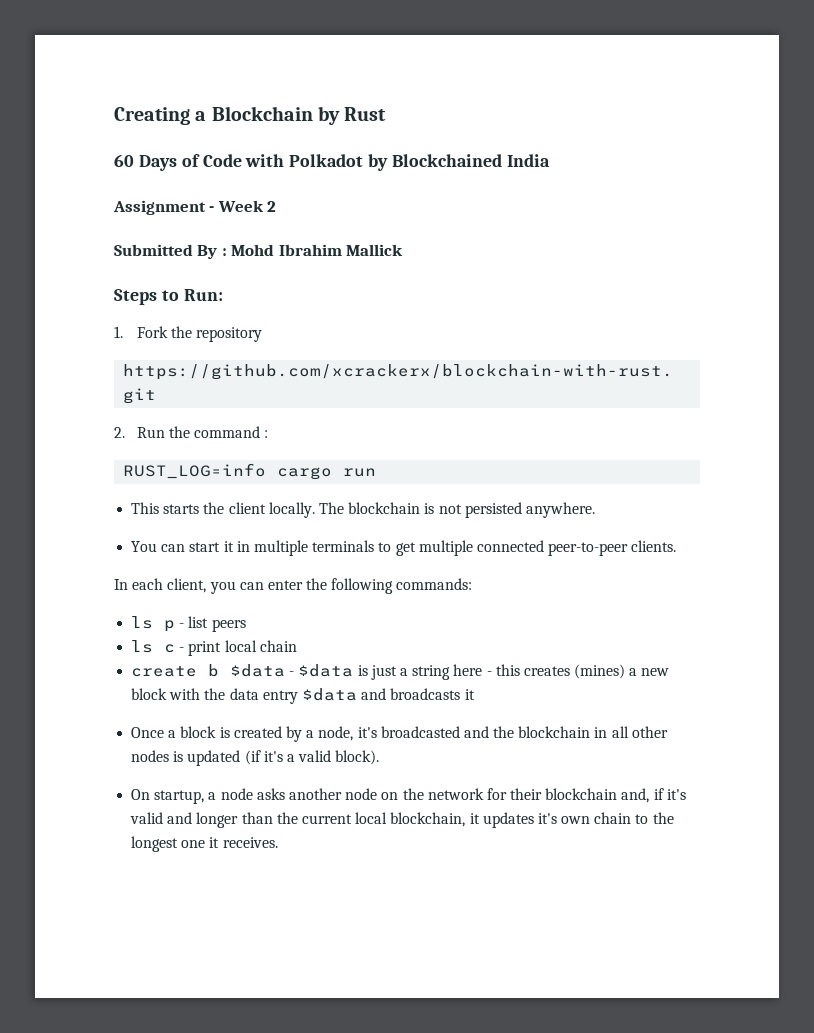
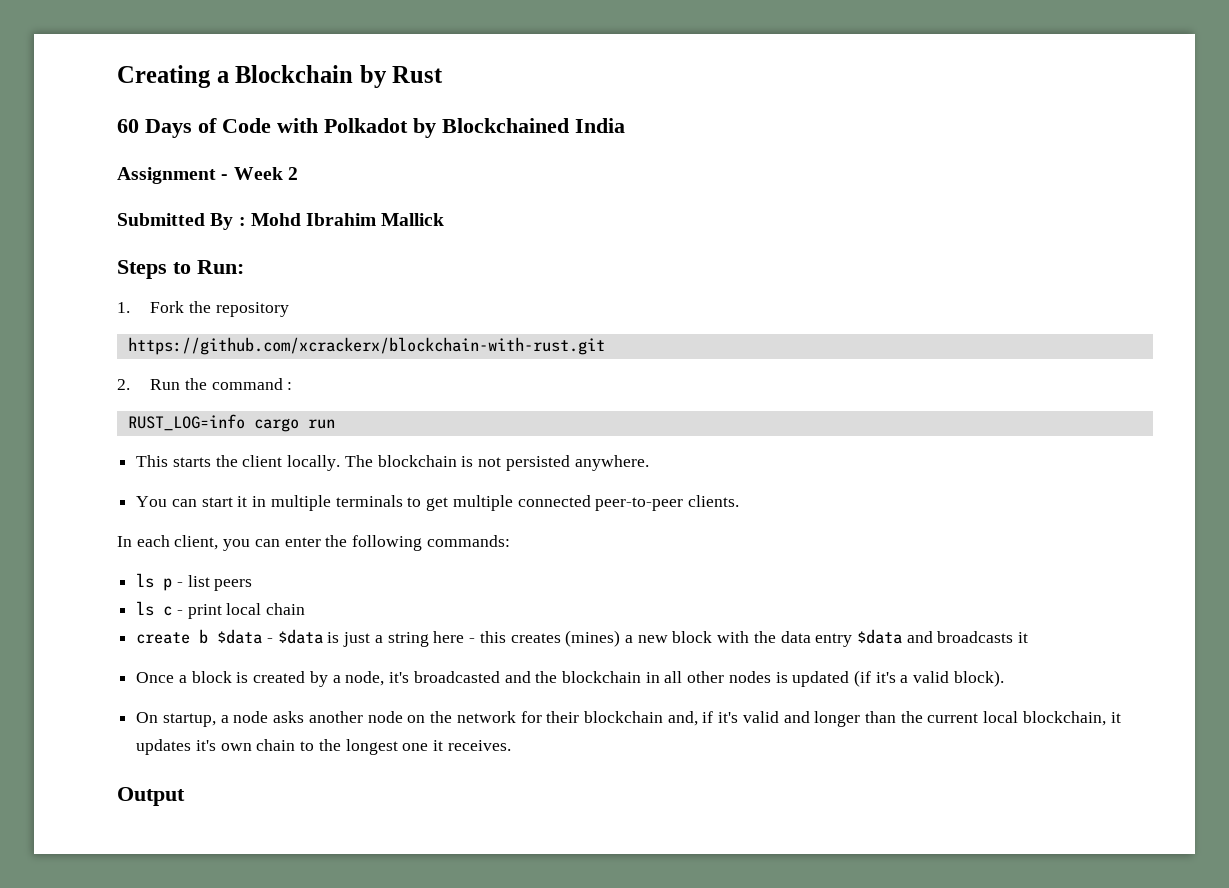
+ Output

